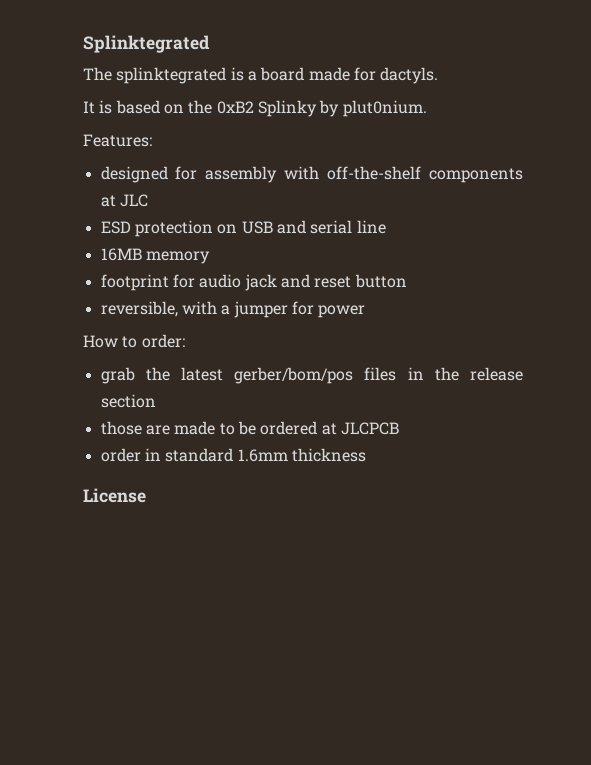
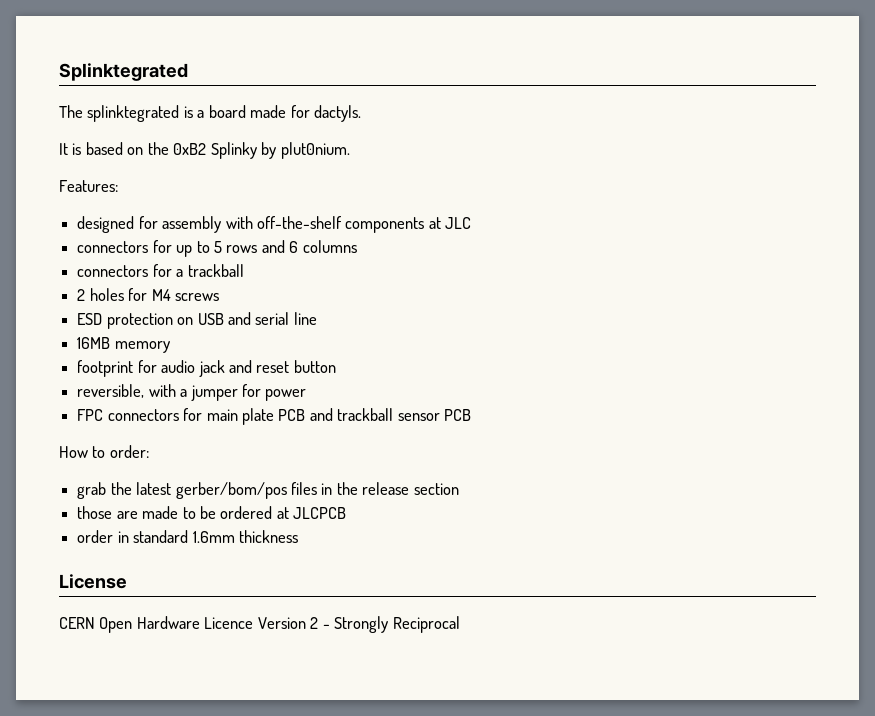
+ connectors for up to 5 rows and 6 columns
+ connectors for a trackball
+ 2 holes for M4 screws
+ FPC connectors for main plate PCB and trackball sensor PCB
+ CERN Open Hardware Licence Version 2 - Strongly Reciprocal

